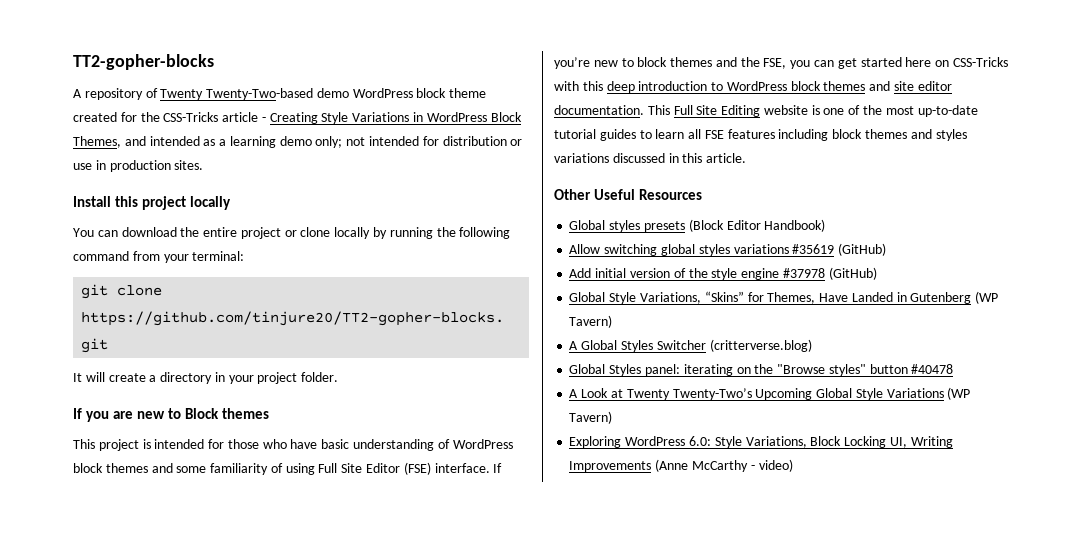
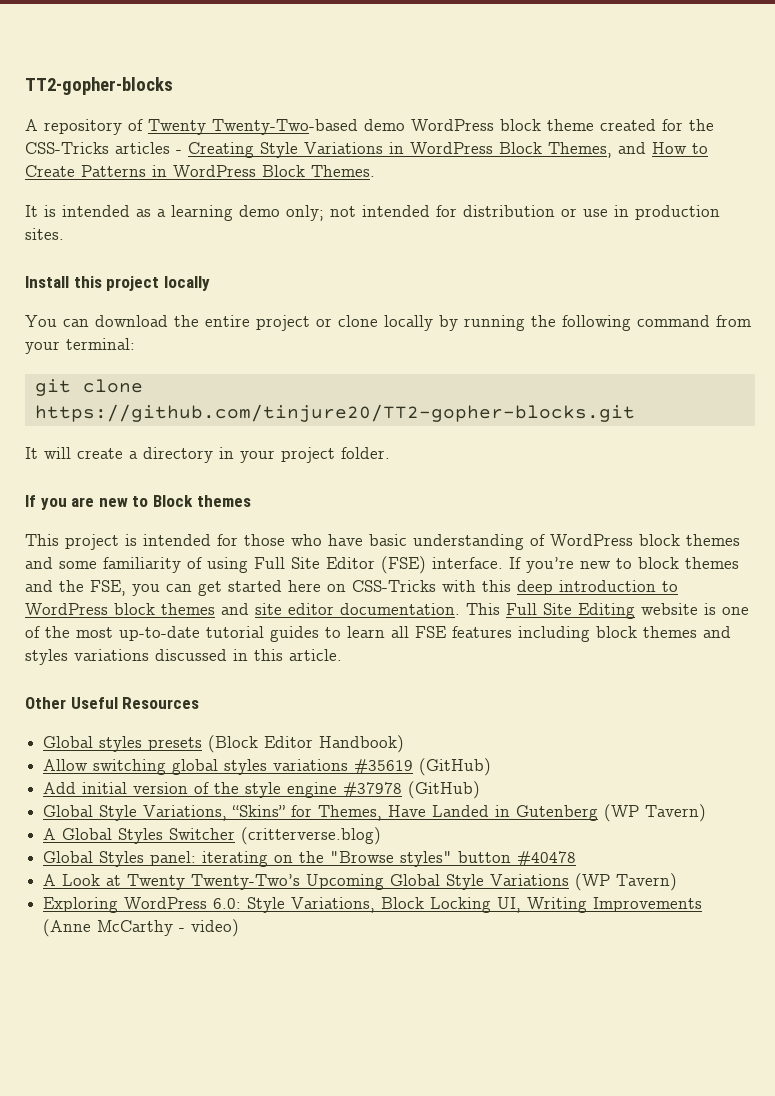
- A repository of Twenty Twenty-Two-based demo WordPress block theme created for the CSS-Tricks article - Creating Style Variations in WordPress Block Themes, and intended as a learning demo only; not intended for distribution or use in production sites.
+ A repository of Twenty Twenty-Two-based demo WordPress block theme created for the CSS-Tricks articles - Creating Style Variations in WordPress Block Themes, and How to Create Patterns in WordPress Block Themes.
+ It is intended as a learning demo only; not intended for distribution or use in production sites.

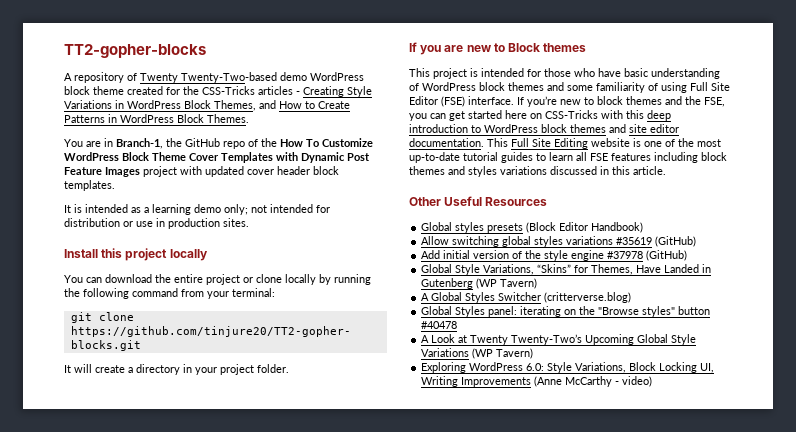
+ You are in Branch-1, the GitHub repo of the How To Customize WordPress Block Theme Cover Templates with Dynamic Post Feature Images project with updated cover header block templates.

